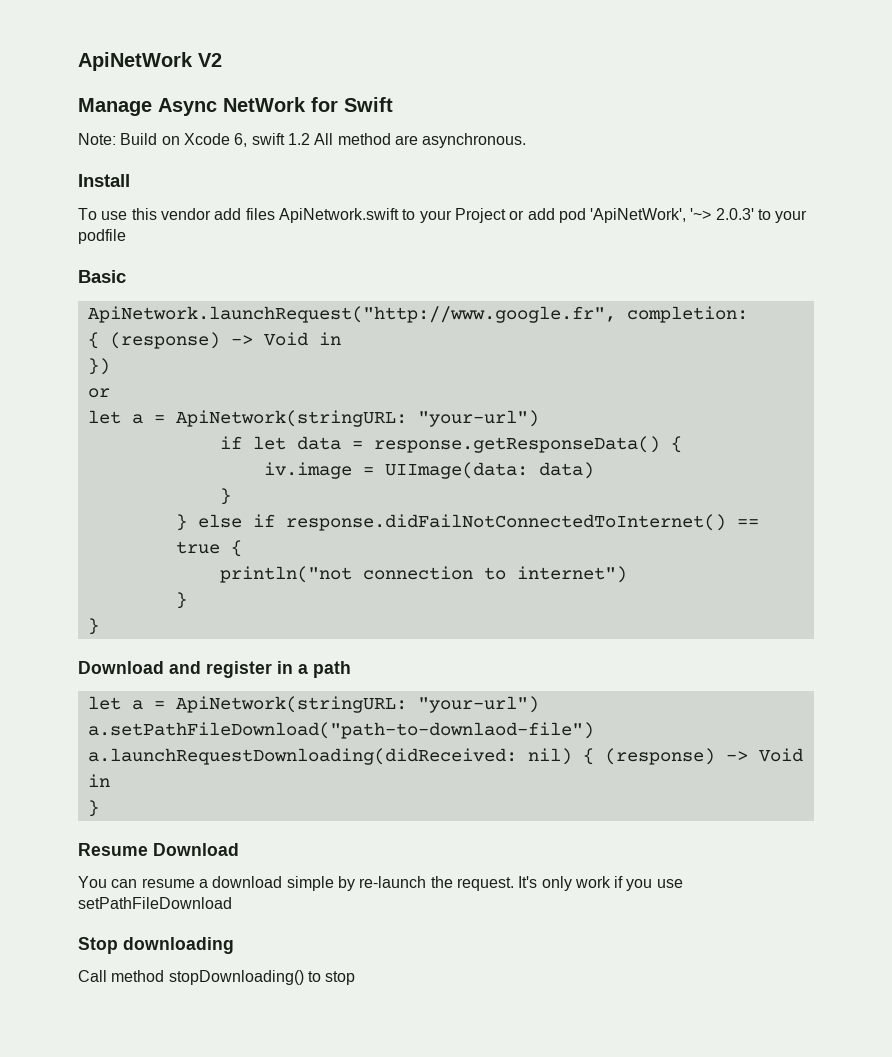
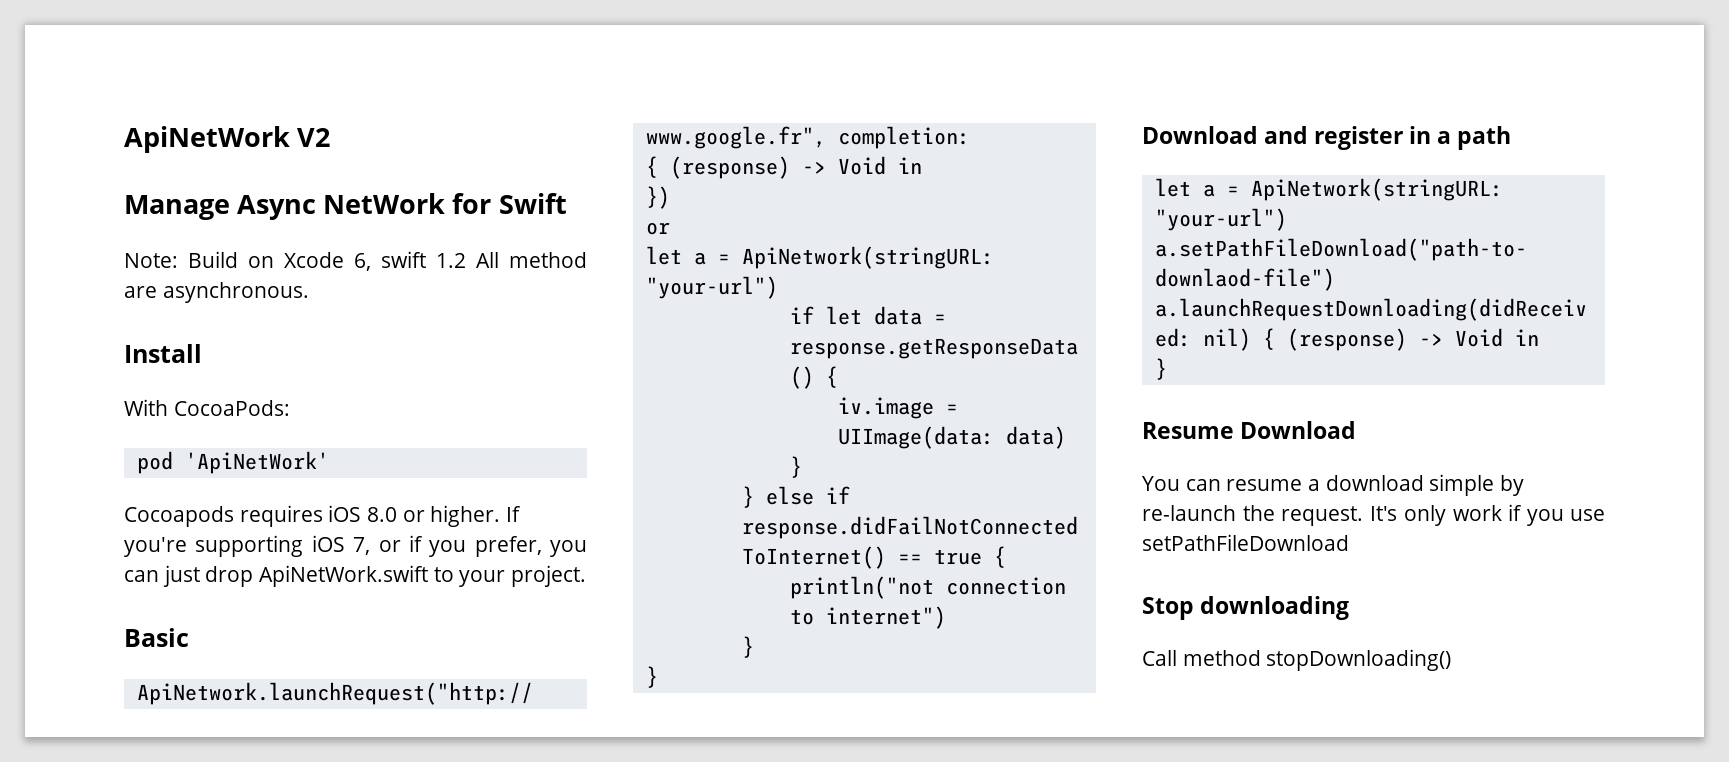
- To use this vendor add files ApiNetwork.swift to your Project or add pod 'ApiNetWork', '~> 2.0.3' to your podfile
+ With CocoaPods:
+ pod 'ApiNetWork'
+ Cocoapods requires iOS 8.0 or higher. If you're supporting iOS 7, or if you prefer, you can just drop ApiNetWork.swift to your project.
- Call method stopDownloading() to stop
+ Call method stopDownloading()

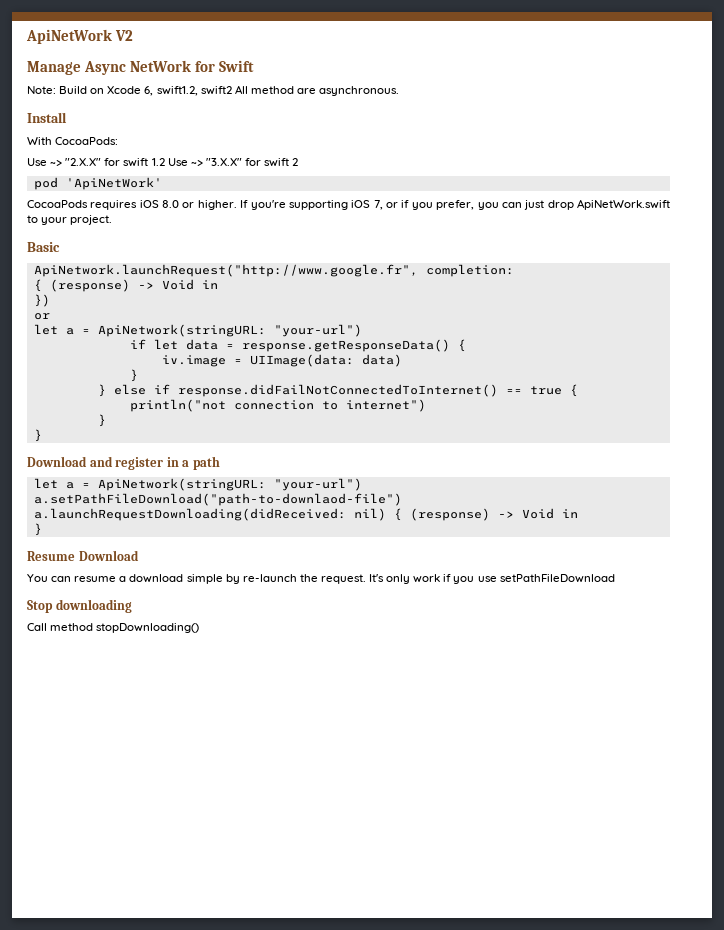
- Note: Build on Xcode 6, swift 1.2 All method are asynchronous.
+ Note: Build on Xcode 6, swift1.2, swift2 All method are asynchronous.
+ Use ~> "2.X.X" for swift 1.2 Use ~> "3.X.X" for swift 2
- Cocoapods requires iOS 8.0 or higher.
+ CocoaPods requires iOS 8.0 or higher.

